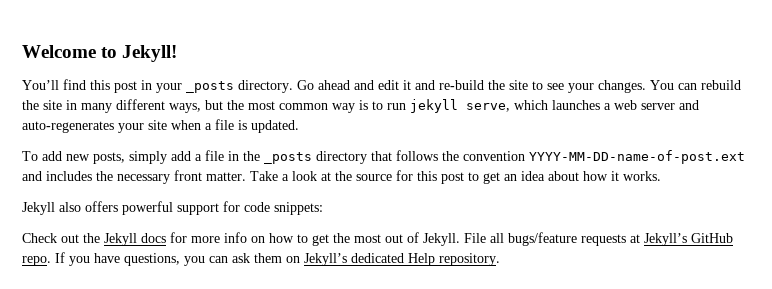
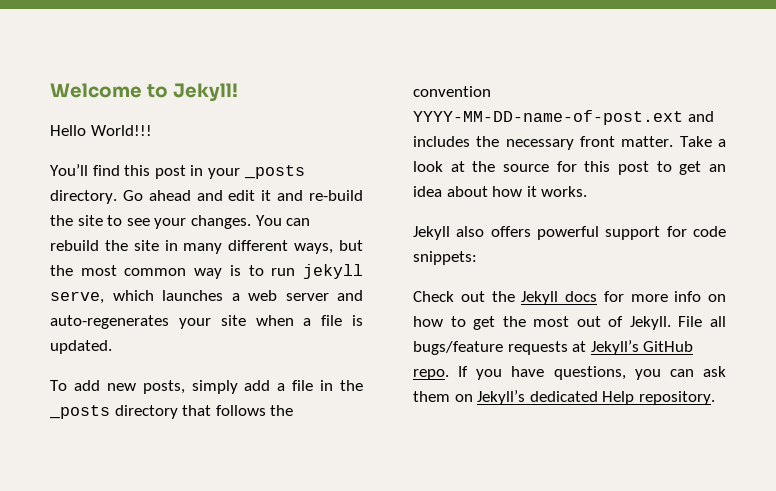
+ Hello World!!!

